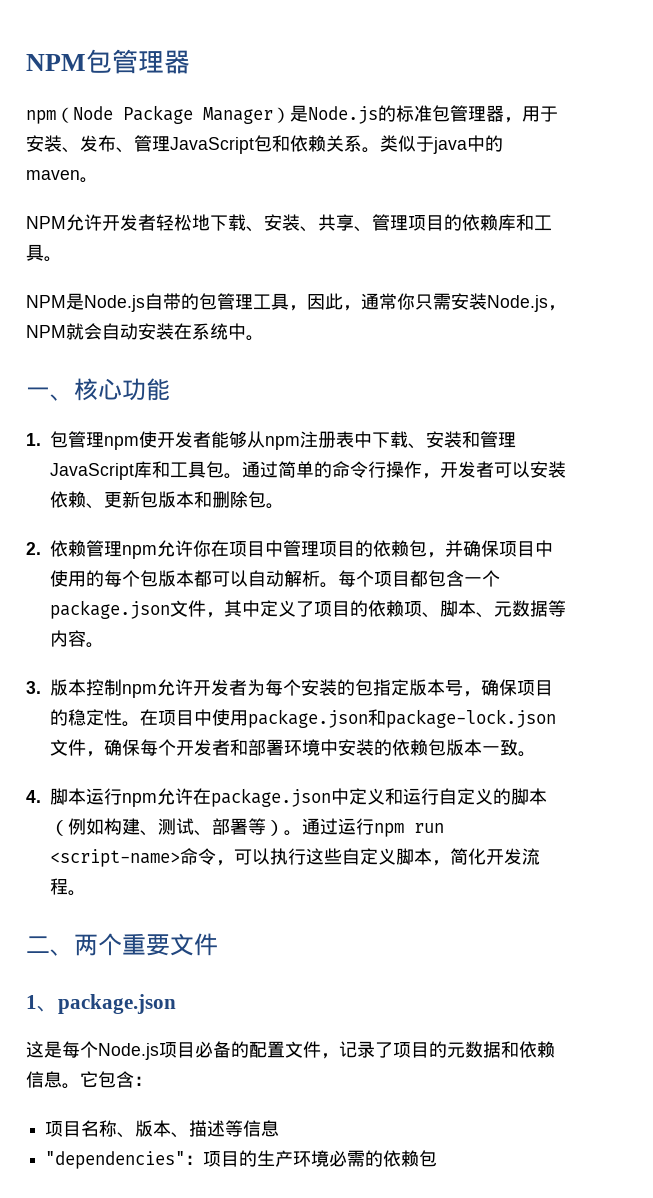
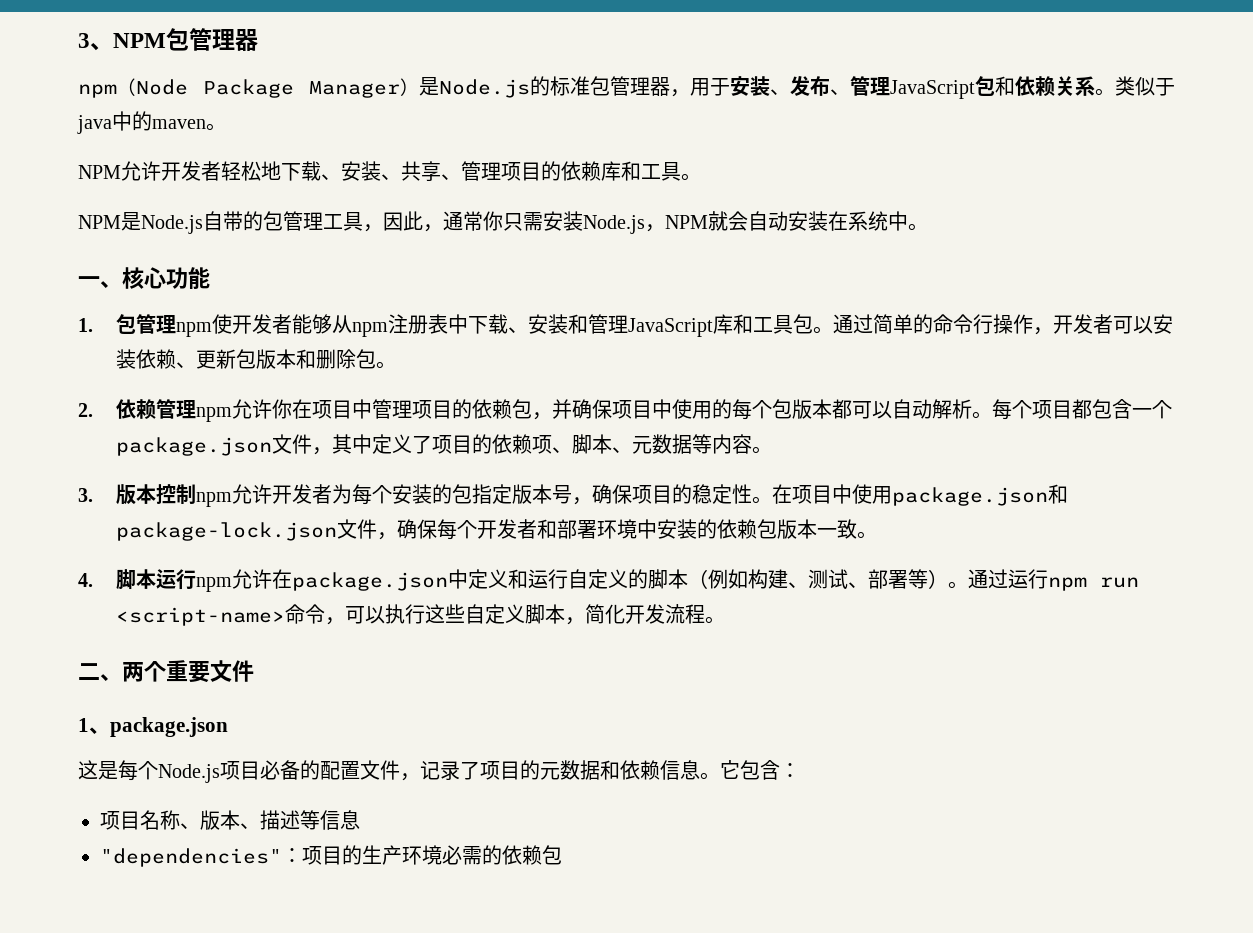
- NPM包管理器
+ 3、NPM包管理器

